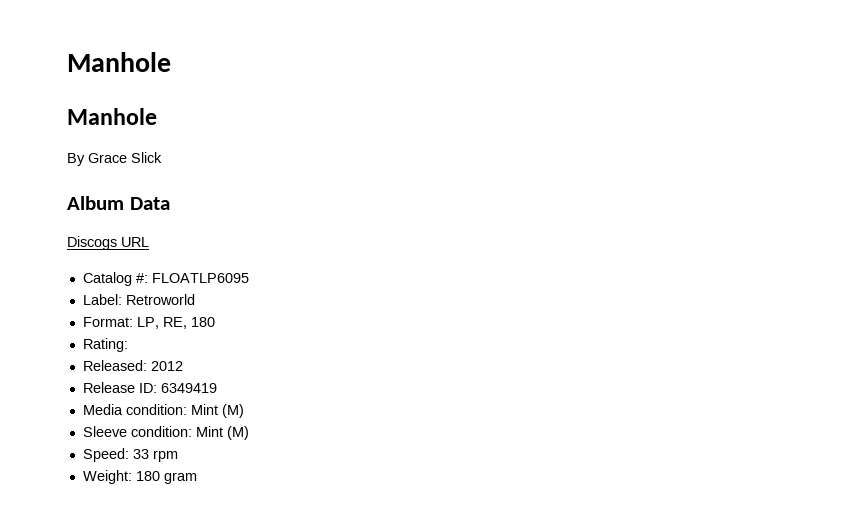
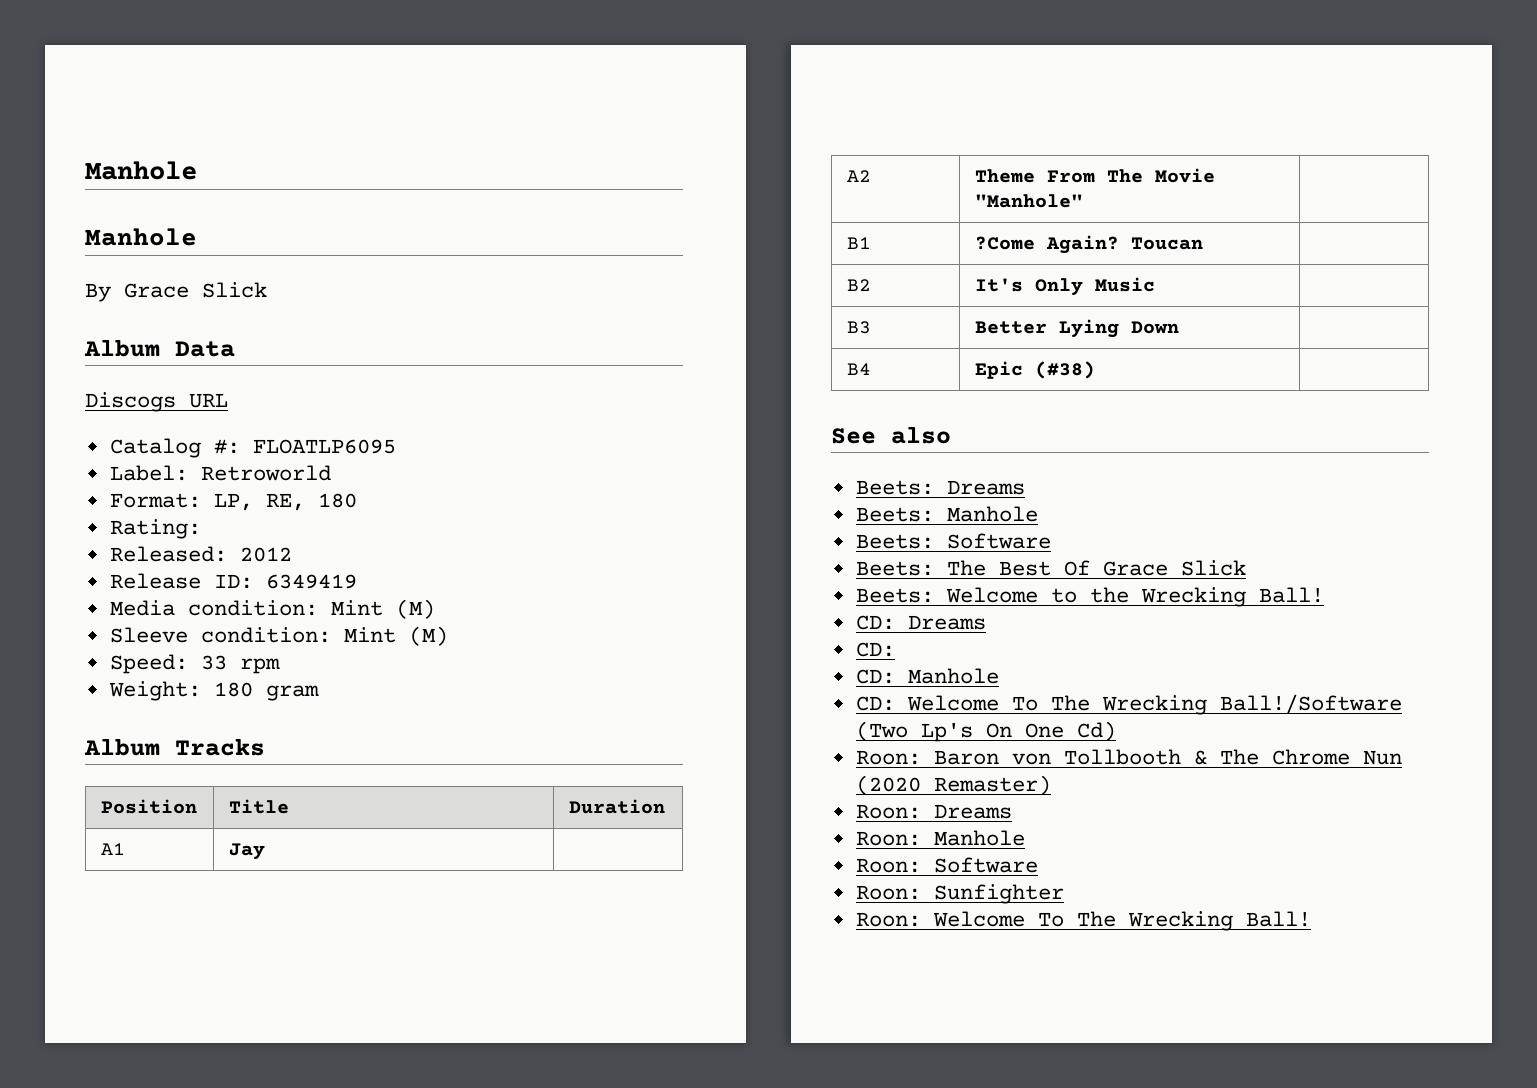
+ Album Tracks
+ Position | Title | Duration
+ A1 | Jay |
+ A2 | Theme From The Movie "Manhole" |
+ B1 | ?Come Again? Toucan |
+ B2 | It's Only Music |
+ B3 | Better Lying Down |
+ B4 | Epic (#38) |
+ See also
+ Beets: Dreams
+ Beets: Manhole
+ Beets: Software
+ Beets: The Best Of Grace Slick
+ Beets: Welcome to the Wrecking Ball!
+ CD: Dreams
+ CD:
+ CD: Manhole
+ CD: Welcome To The Wrecking Ball!/Software (Two Lp's On One Cd)
+ Roon: Baron von Tollbooth & The Chrome Nun (2020 Remaster)
+ Roon: Dreams
+ Roon: Manhole
+ Roon: Software
+ Roon: Sunfighter
+ Roon: Welcome To The Wrecking Ball!

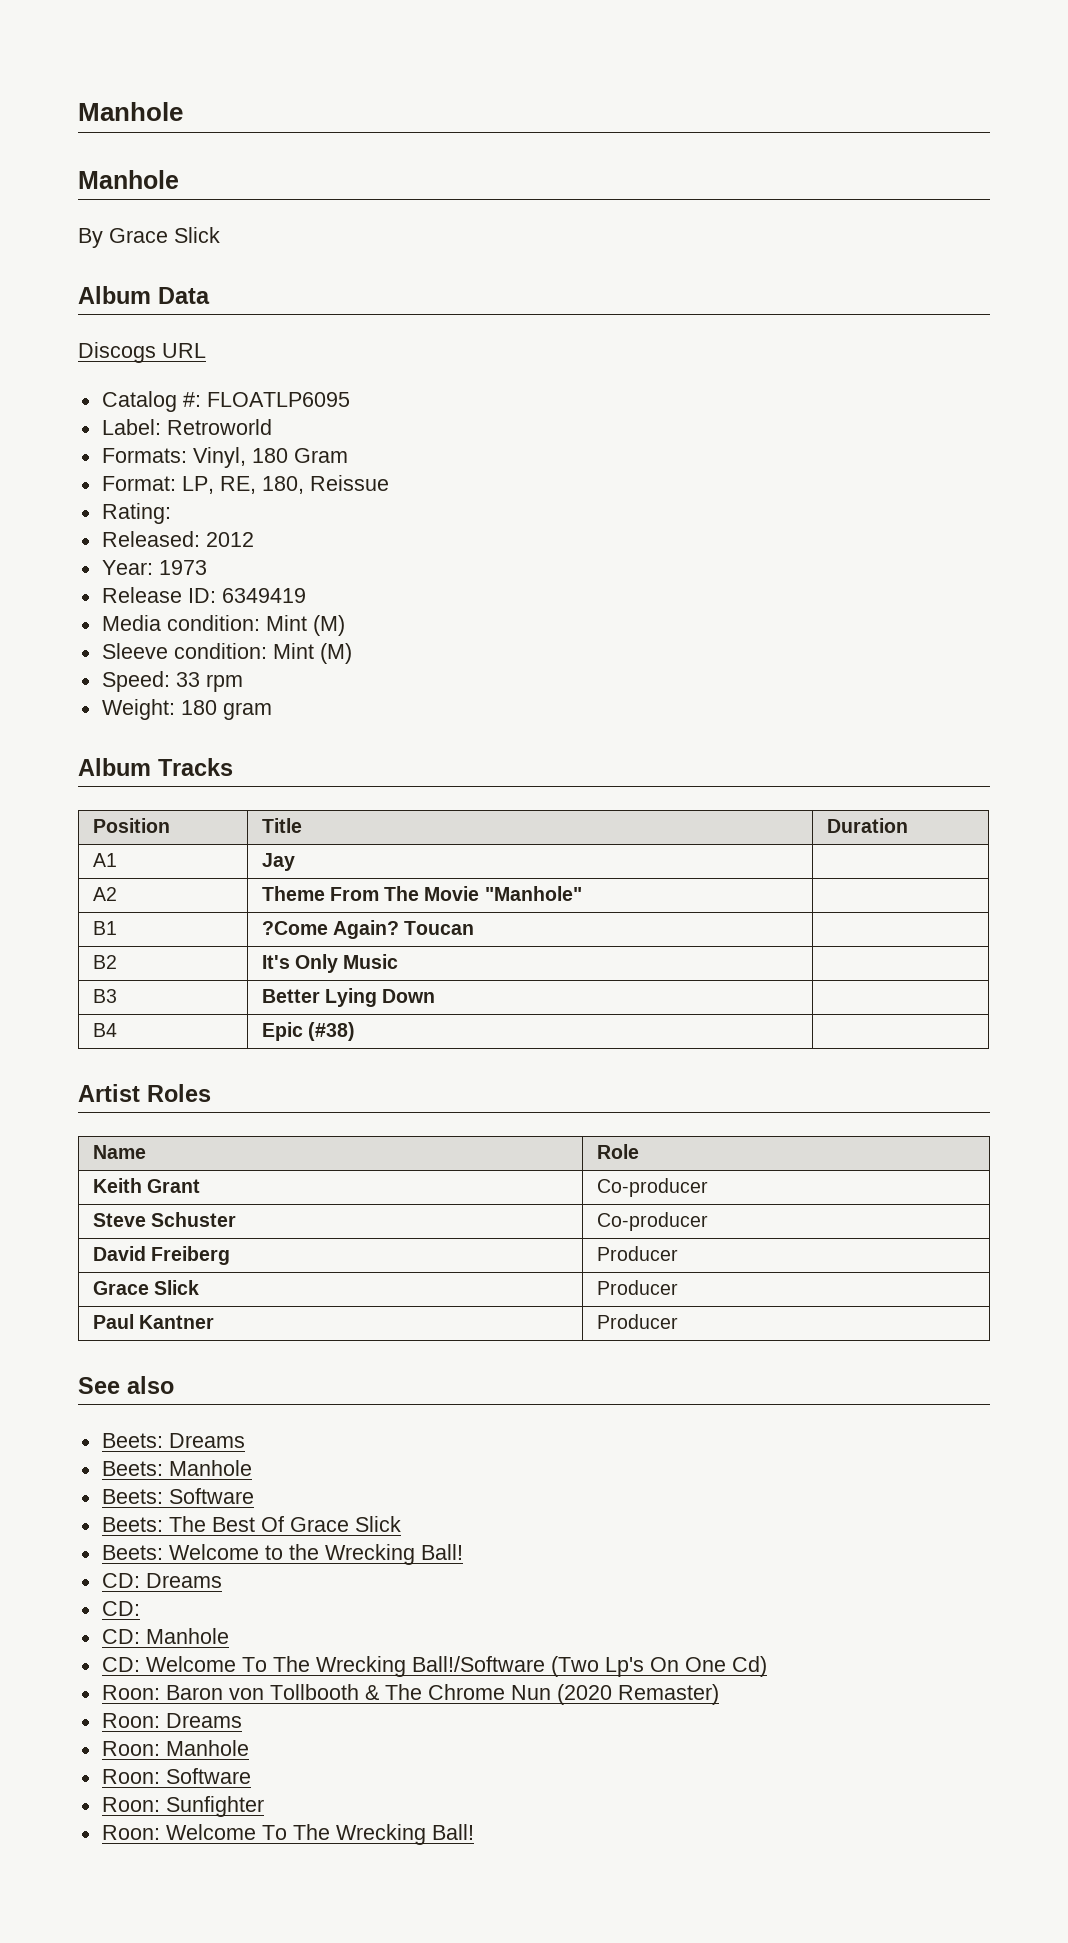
+ Formats: Vinyl, 180 Gram
- Format: LP, RE, 180
+ Format: LP, RE, 180, Reissue
+ Year: 1973
+ Artist Roles
+ Name | Role
+ Keith Grant | Co-producer
+ Steve Schuster | Co-producer
+ David Freiberg | Producer
+ Grace Slick | Producer
+ Paul Kantner | Producer

